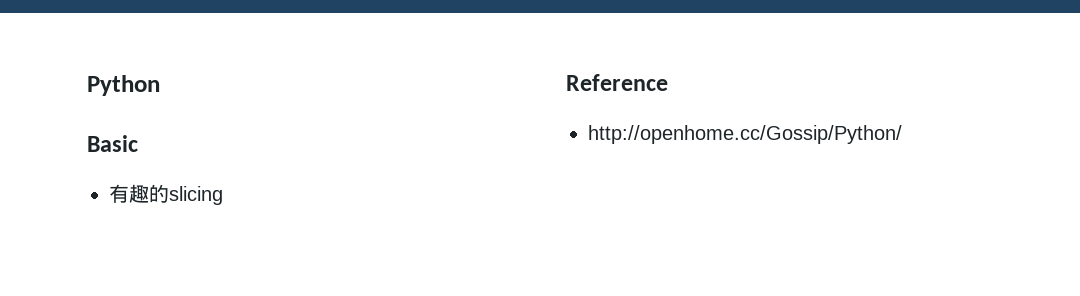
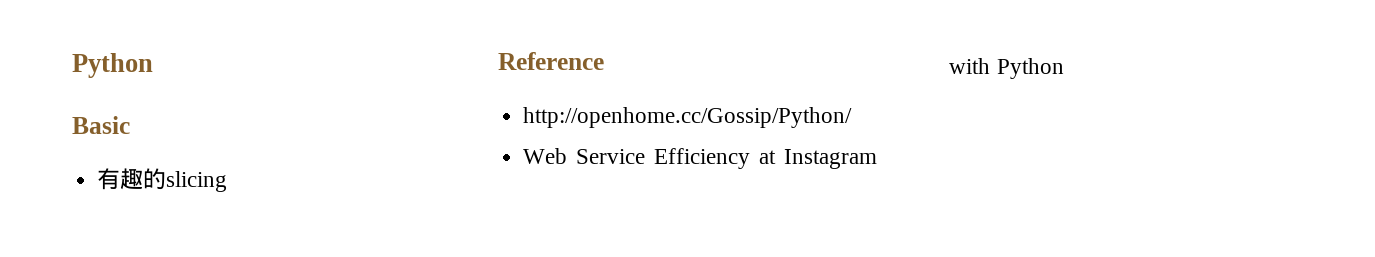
+ Web Service Efficiency at Instagram with Python

